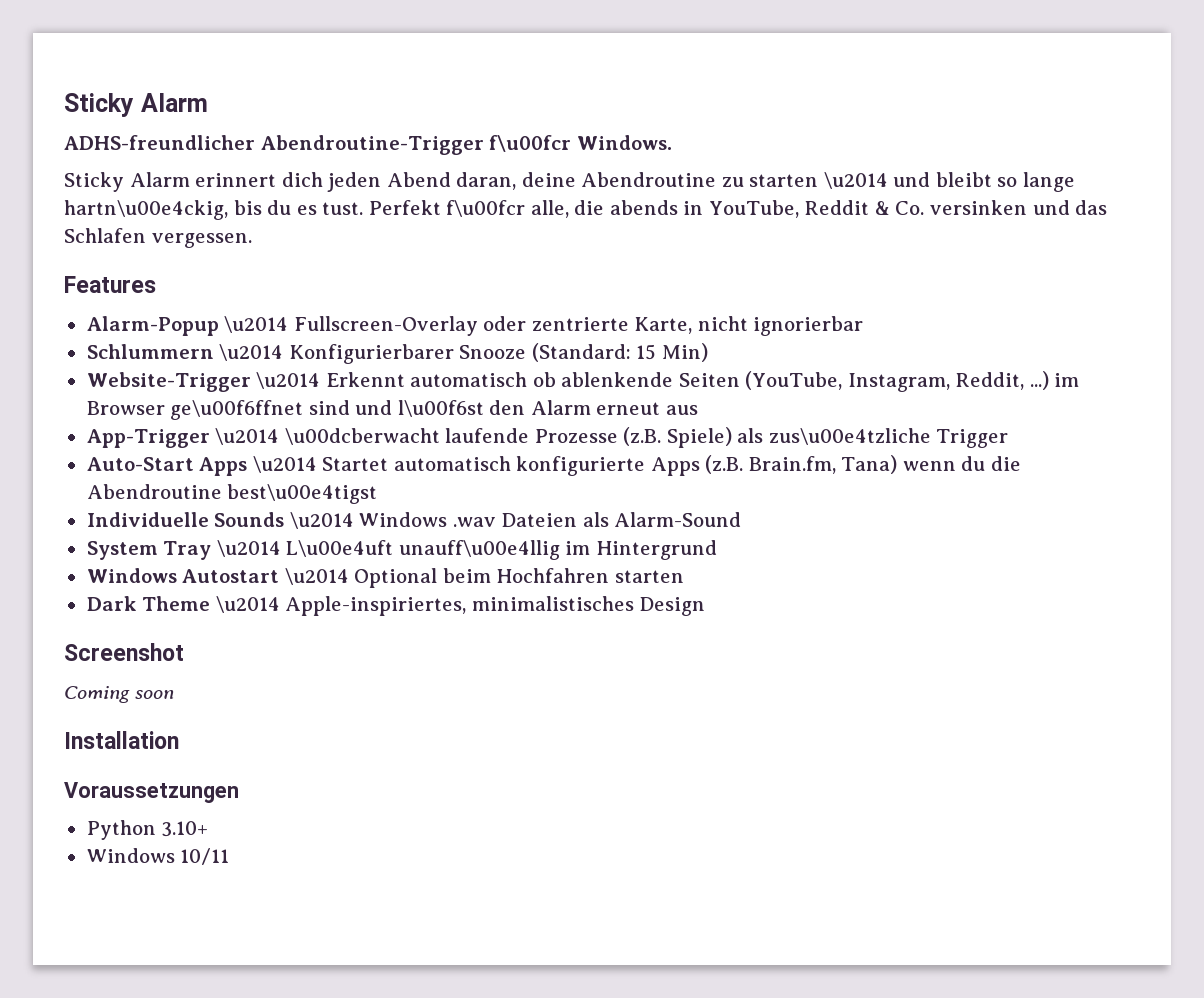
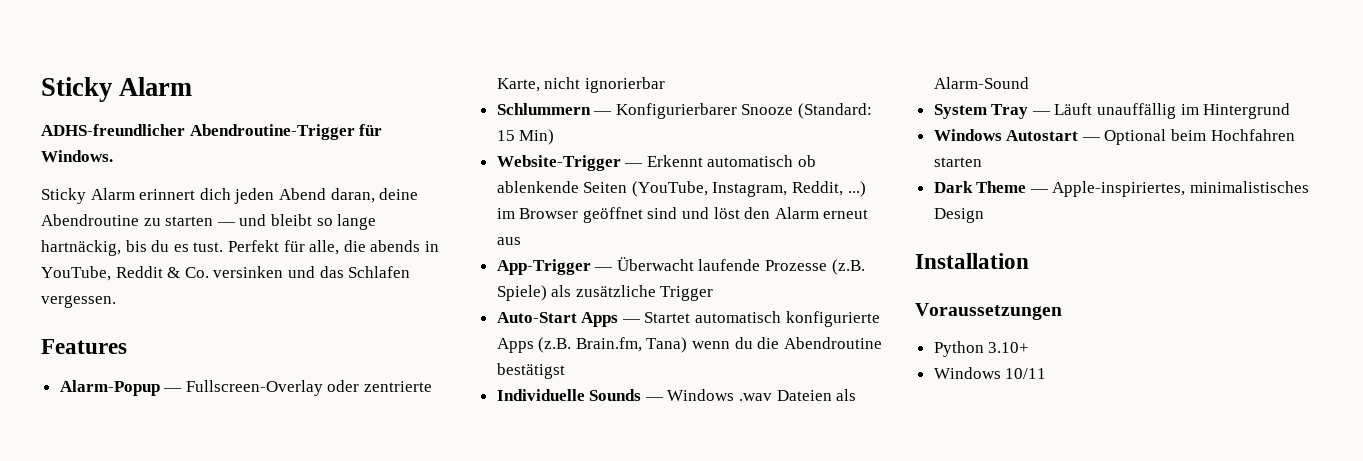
- ADHS-freundlicher Abendroutine-Trigger f\u00fcr Windows.
+ ADHS-freundlicher Abendroutine-Trigger für Windows.
- Sticky Alarm erinnert dich jeden Abend daran, deine Abendroutine zu starten \u2014 und bleibt so lange hartn\u00e4ckig, bis du es tust.
+ Sticky Alarm erinnert dich jeden Abend daran, deine Abendroutine zu starten — und bleibt so lange hartnäckig, bis du es tust.
- Perfekt f\u00fcr alle, die abends in YouTube, Reddit & Co. versinken und das Schlafen vergessen.
+ Perfekt für alle, die abends in YouTube, Reddit & Co. versinken und das Schlafen vergessen.
- Alarm-Popup \u2014 Fullscreen-Overlay oder zentrierte Karte, nicht ignorierbar
+ Alarm-Popup — Fullscreen-Overlay oder zentrierte Karte, nicht ignorierbar
- Schlummern \u2014 Konfigurierbarer Snooze (Standard: 15 Min)
+ Schlummern — Konfigurierbarer Snooze (Standard: 15 Min)
- Website-Trigger \u2014 Erkennt automatisch ob ablenkende Seiten (YouTube, Instagram, Reddit, ...) im Browser ge\u00f6ffnet sind und l\u00f6st den Alarm erneut aus
+ Website-Trigger — Erkennt automatisch ob ablenkende Seiten (YouTube, Instagram, Reddit, ...) im Browser geöffnet sind und löst den Alarm erneut aus
- App-Trigger \u2014 \u00dcberwacht laufende Prozesse (z.B. Spiele) als zus\u00e4tzliche Trigger
+ App-Trigger — Überwacht laufende Prozesse (z.B. Spiele) als zusätzliche Trigger
- Auto-Start Apps \u2014 Startet automatisch konfigurierte Apps (z.B. Brain.fm, Tana) wenn du die Abendroutine best\u00e4tigst
+ Auto-Start Apps — Startet automatisch konfigurierte Apps (z.B. Brain.fm, Tana) wenn du die Abendroutine bestätigst
- Individuelle Sounds \u2014 Windows .wav Dateien als Alarm-Sound
+ Individuelle Sounds — Windows .wav Dateien als Alarm-Sound
- System Tray \u2014 L\u00e4uft unauff\u00e4llig im Hintergrund
+ System Tray — Läuft unauffällig im Hintergrund
- Windows Autostart \u2014 Optional beim Hochfahren starten
+ Windows Autostart — Optional beim Hochfahren starten
- Dark Theme \u2014 Apple-inspiriertes, minimalistisches Design
+ Dark Theme — Apple-inspiriertes, minimalistisches Design
- Screenshot
- Coming soon

